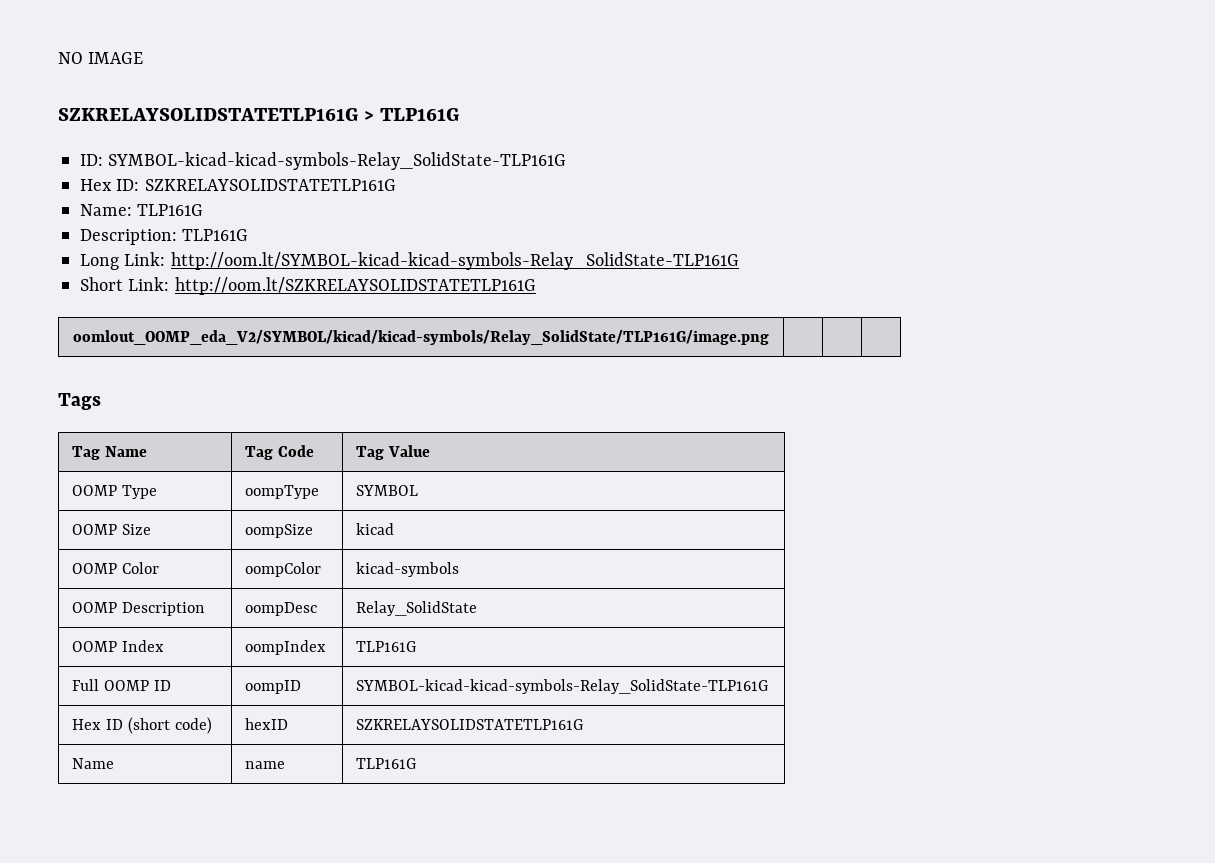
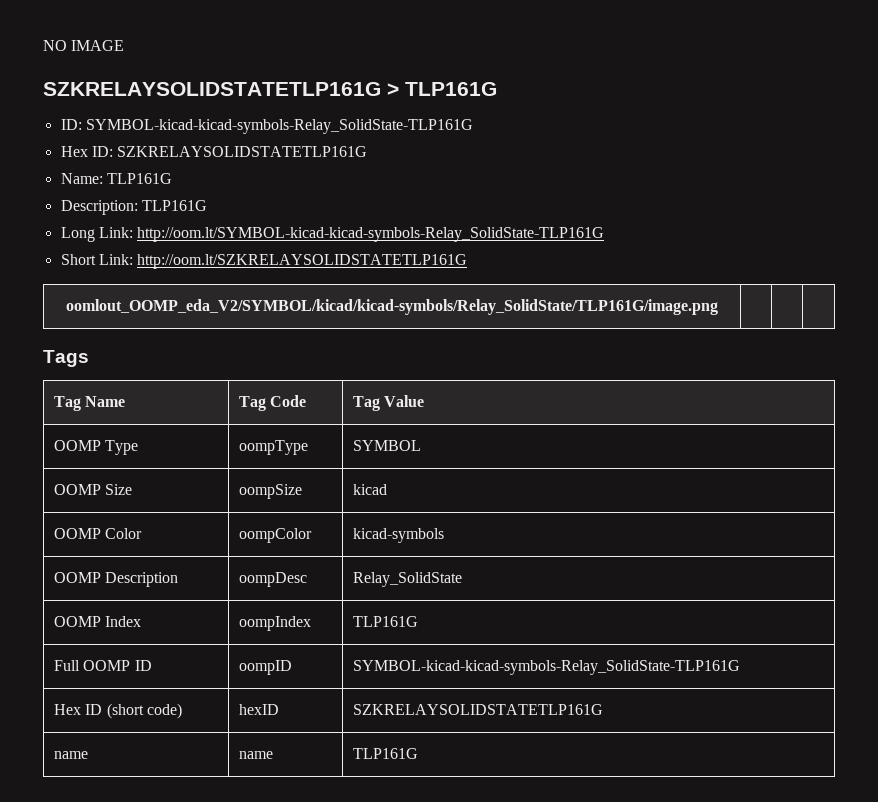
- Name | name | TLP161G
+ name | name | TLP161G

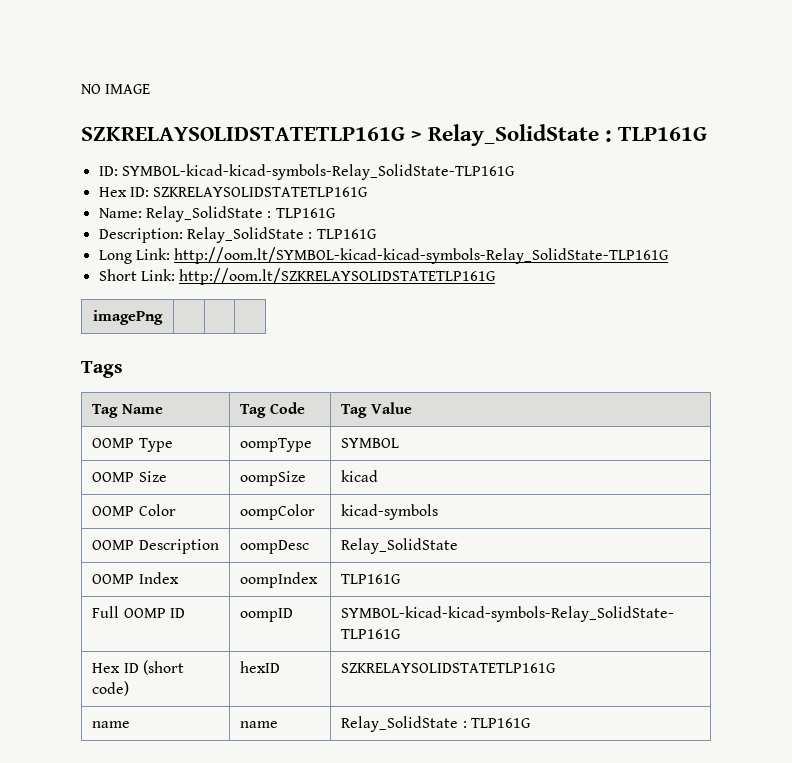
- SZKRELAYSOLIDSTATETLP161G > TLP161G
+ SZKRELAYSOLIDSTATETLP161G > Relay_SolidState : TLP161G
- Name: TLP161G
+ Name: Relay_SolidState : TLP161G
- Description: TLP161G
+ Description: Relay_SolidState : TLP161G
- oomlout_OOMP_eda_V2/SYMBOL/kicad/kicad-symbols/Relay_SolidState/TLP161G/image.png | | |
+ imagePng | | |
- name | name | TLP161G
+ name | name | Relay_SolidState : TLP161G

